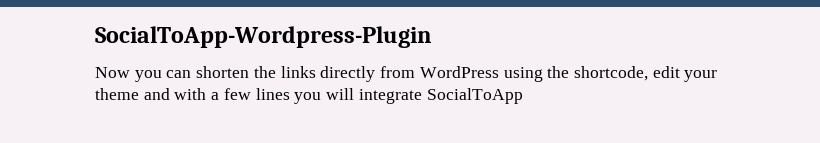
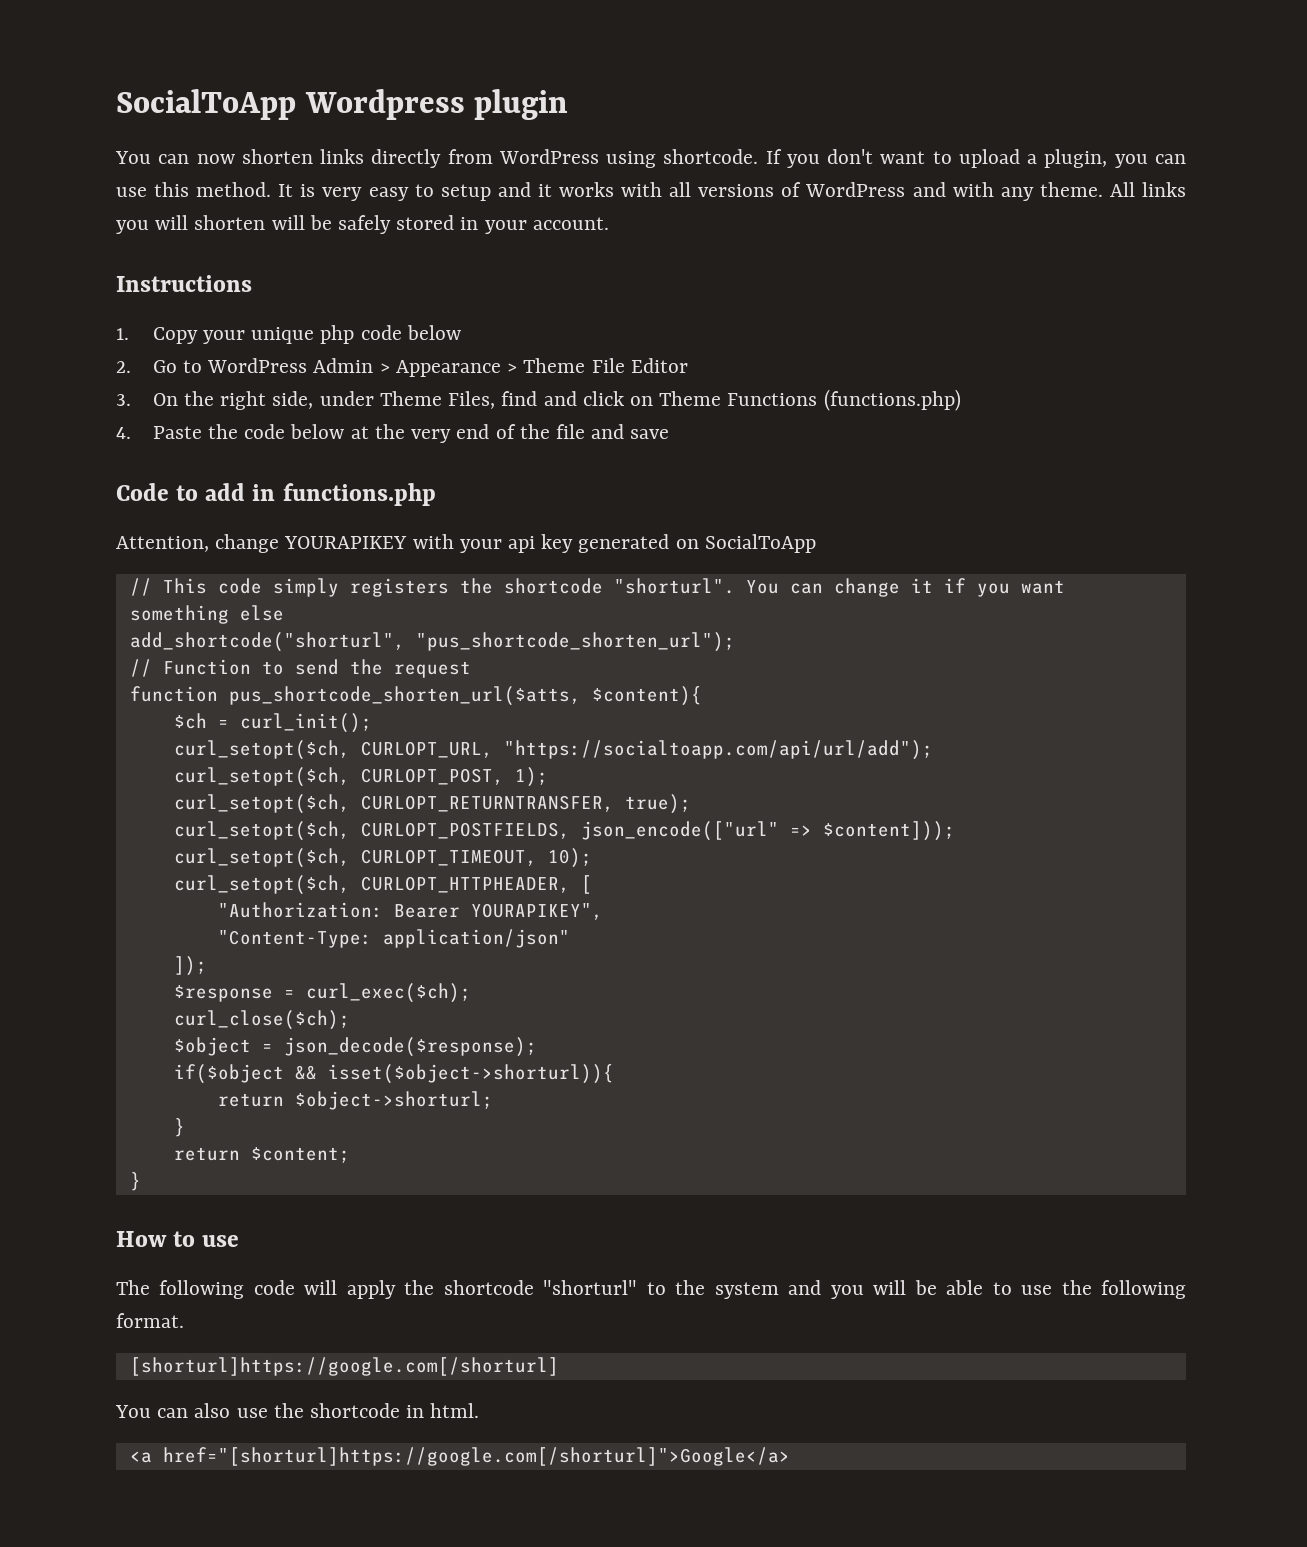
- SocialToApp-Wordpress-Plugin
- Now you can shorten the links directly from WordPress using the shortcode, edit your theme and with a few lines you will integrate SocialToApp
+ SocialToApp Wordpress plugin
+ You can now shorten links directly from WordPress using shortcode. If you don't want to upload a plugin, you can use this method. It is very easy to setup and it works with all versions of WordPress and with any theme. All links you will shorten will be safely stored in your account.
+ Instructions
+ 1. Copy your unique php code below
+ 2. Go to WordPress Admin > Appearance > Theme File Editor
+ 3. On the right side, under Theme Files, find and click on Theme Functions (functions.php)
+ 4. Paste the code below at the very end of the file and save
+ Code to add in functions.php
+ Attention, change YOURAPIKEY with your api key generated on SocialToApp
+ // This code simply registers the shortcode "shorturl". You can change it if you want something else
+ add_shortcode("shorturl", "pus_shortcode_shorten_url");
+ // Function to send the request
+ function pus_shortcode_shorten_url($atts, $content){
+ $ch = curl_init();
+ curl_setopt($ch, CURLOPT_URL, "https://socialtoapp.com/api/url/add");
+ curl_setopt($ch, CURLOPT_POST, 1);
+ curl_setopt($ch, CURLOPT_RETURNTRANSFER, true);
+ curl_setopt($ch, CURLOPT_POSTFIELDS, json_encode(["url" => $content]));
+ curl_setopt($ch, CURLOPT_TIMEOUT, 10);
+ curl_setopt($ch, CURLOPT_HTTPHEADER, [
+ "Authorization: Bearer YOURAPIKEY",
+ "Content-Type: application/json"
+ ]);
+ $response = curl_exec($ch);
+ curl_close($ch);
+ $object = json_decode($response);
+ if($object && isset($object->shorturl)){
+ return $object->shorturl;
+ }
+ return $content;
+ }
+ How to use
+ The following code will apply the shortcode "shorturl" to the system and you will be able to use the following format.
+ [shorturl]https://google.com[/shorturl]
+ You can also use the shortcode in html.
+ <a href="[shorturl]https://google.com[/shorturl]">Google</a>

